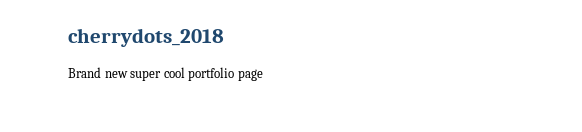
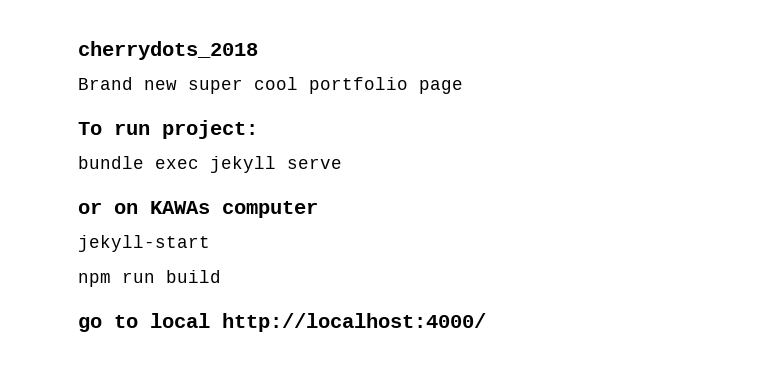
+ To run project:
+ bundle exec jekyll serve
+ or on KAWAs computer
+ jekyll-start
+ npm run build
+ go to local http://localhost:4000/

